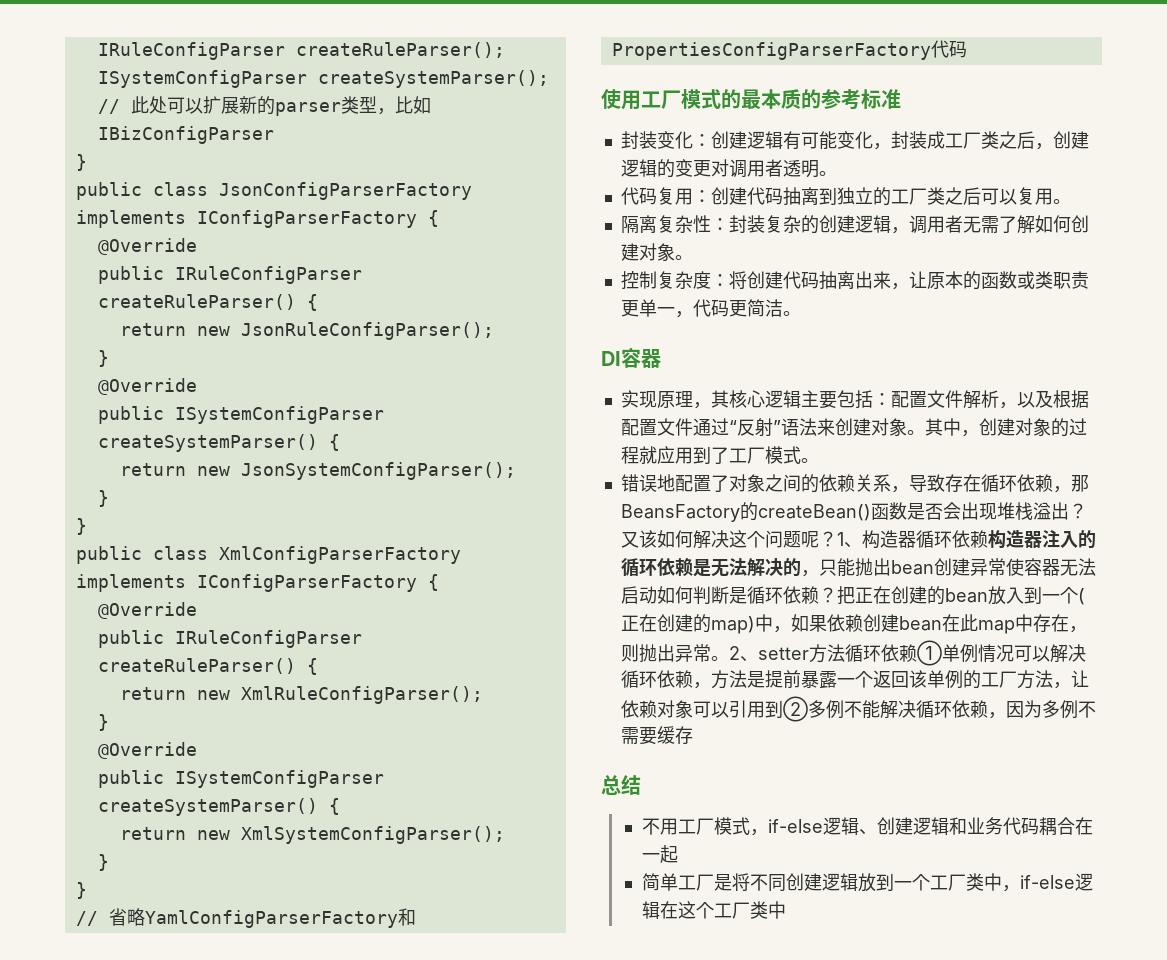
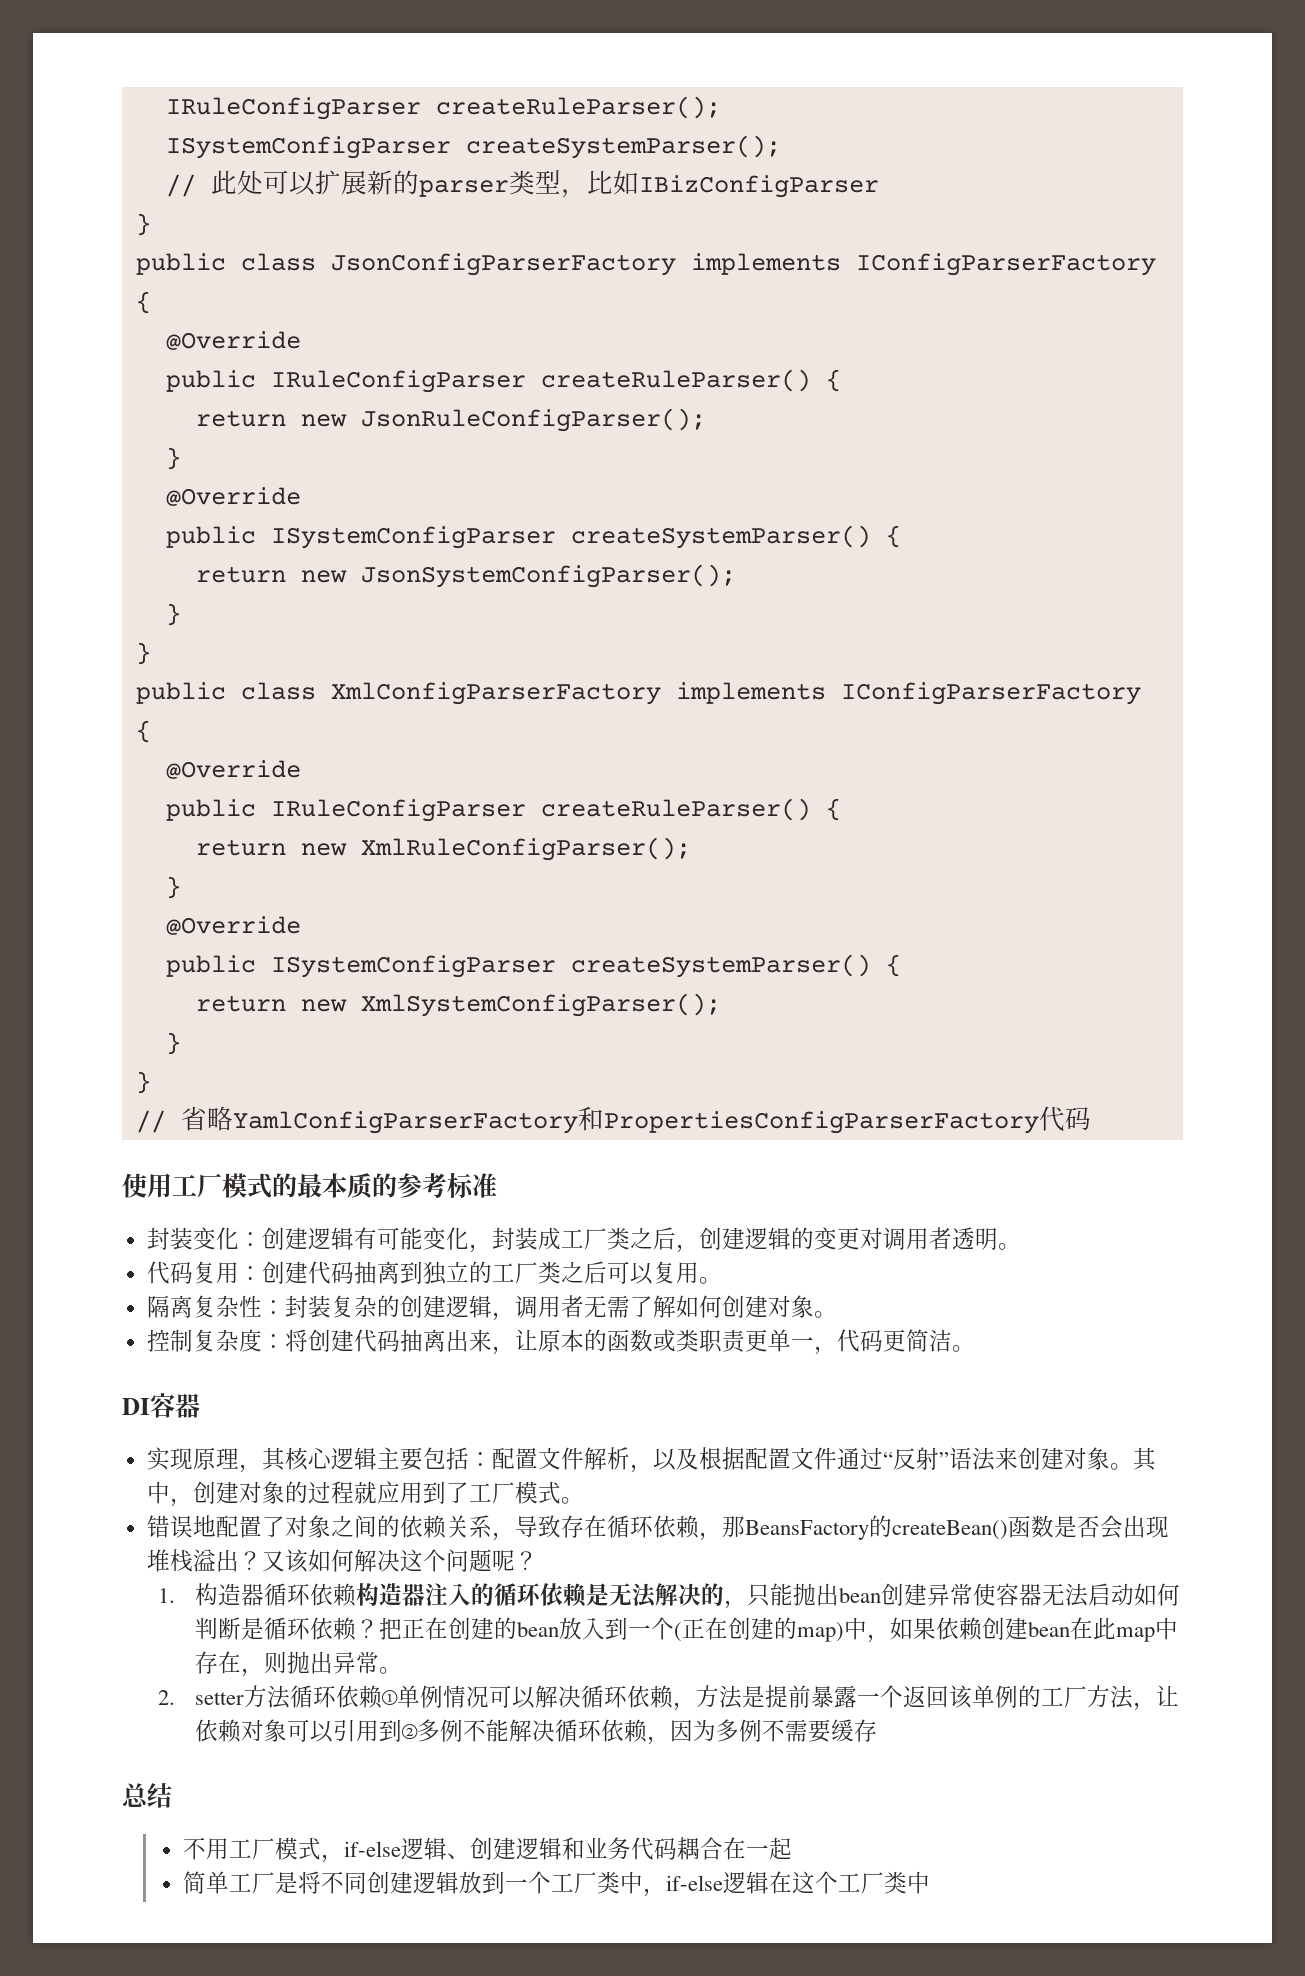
- 又该如何解决这个问题呢？1、构造器循环依赖构造器注入的循环依赖是无法解决的，只能抛出bean创建异常使容器无法启动如何判断是循环依赖？
+ 又该如何解决这个问题呢？
+ 1.构造器循环依赖构造器注入的循环依赖是无法解决的，只能抛出bean创建异常使容器无法启动如何判断是循环依赖？
- 把正在创建的bean放入到一个(正在创建的map)中，如果依赖创建bean在此map中存在，则抛出异常。2、setter方法循环依赖①单例情况可以解决循环依赖，方法是提前暴露一个返回该单例的工厂方法，让依赖对象可以引用到②多例不能解决循环依赖，因为多例不需要缓存
+ 把正在创建的bean放入到一个(正在创建的map)中，如果依赖创建bean在此map中存在，则抛出异常。
+ 2. setter方法循环依赖①单例情况可以解决循环依赖，方法是提前暴露一个返回该单例的工厂方法，让依赖对象可以引用到②多例不能解决循环依赖，因为多例不需要缓存

